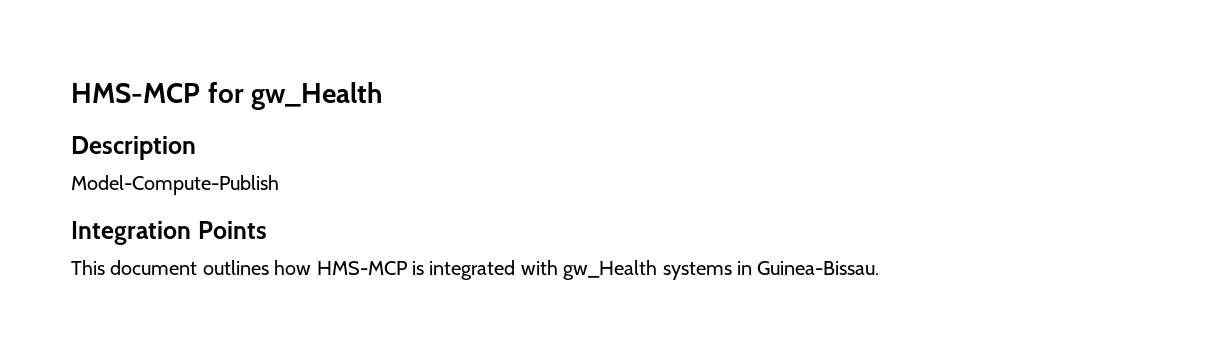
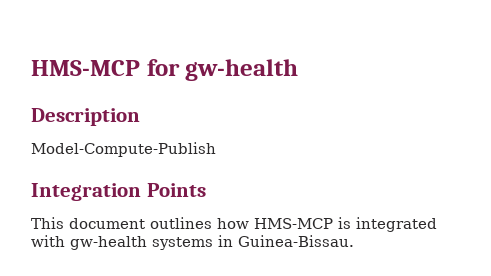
- HMS-MCP for gw_Health
+ HMS-MCP for gw-health
- This document outlines how HMS-MCP is integrated with gw_Health systems in Guinea-Bissau.
+ This document outlines how HMS-MCP is integrated with gw-health systems in Guinea-Bissau.

